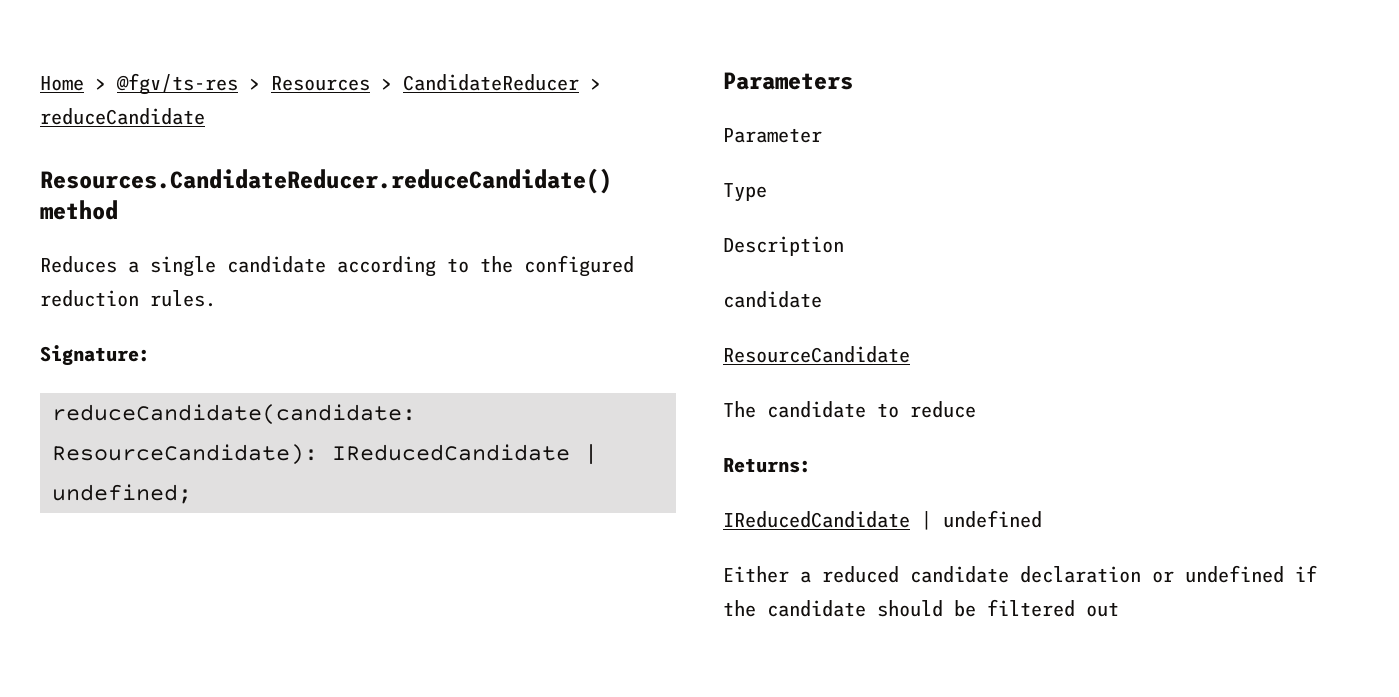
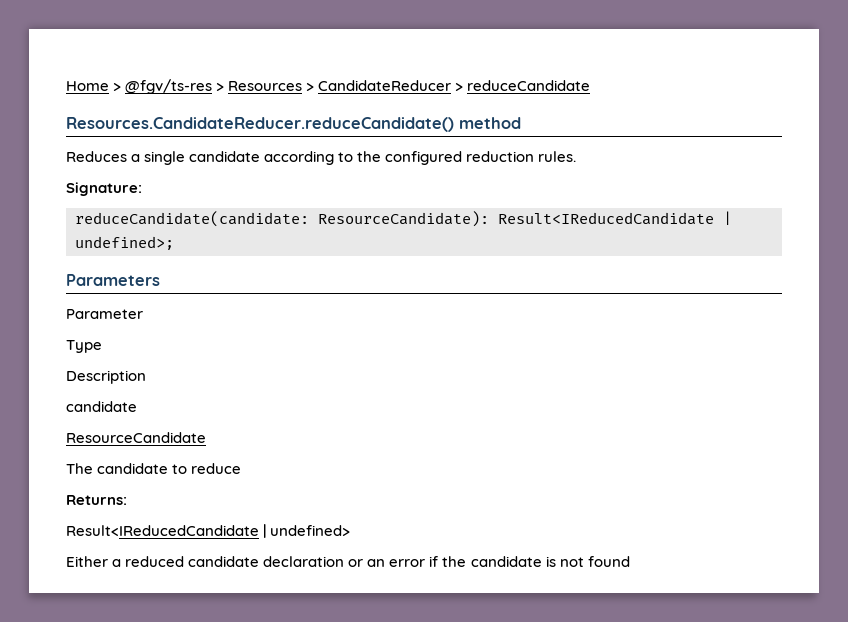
- reduceCandidate(candidate: ResourceCandidate): IReducedCandidate | undefined;
+ reduceCandidate(candidate: ResourceCandidate): Result<IReducedCandidate | undefined>;
- IReducedCandidate | undefined
+ Result<IReducedCandidate | undefined>
- Either a reduced candidate declaration or undefined if the candidate should be filtered out
+ Either a reduced candidate declaration or an error if the candidate is not found

